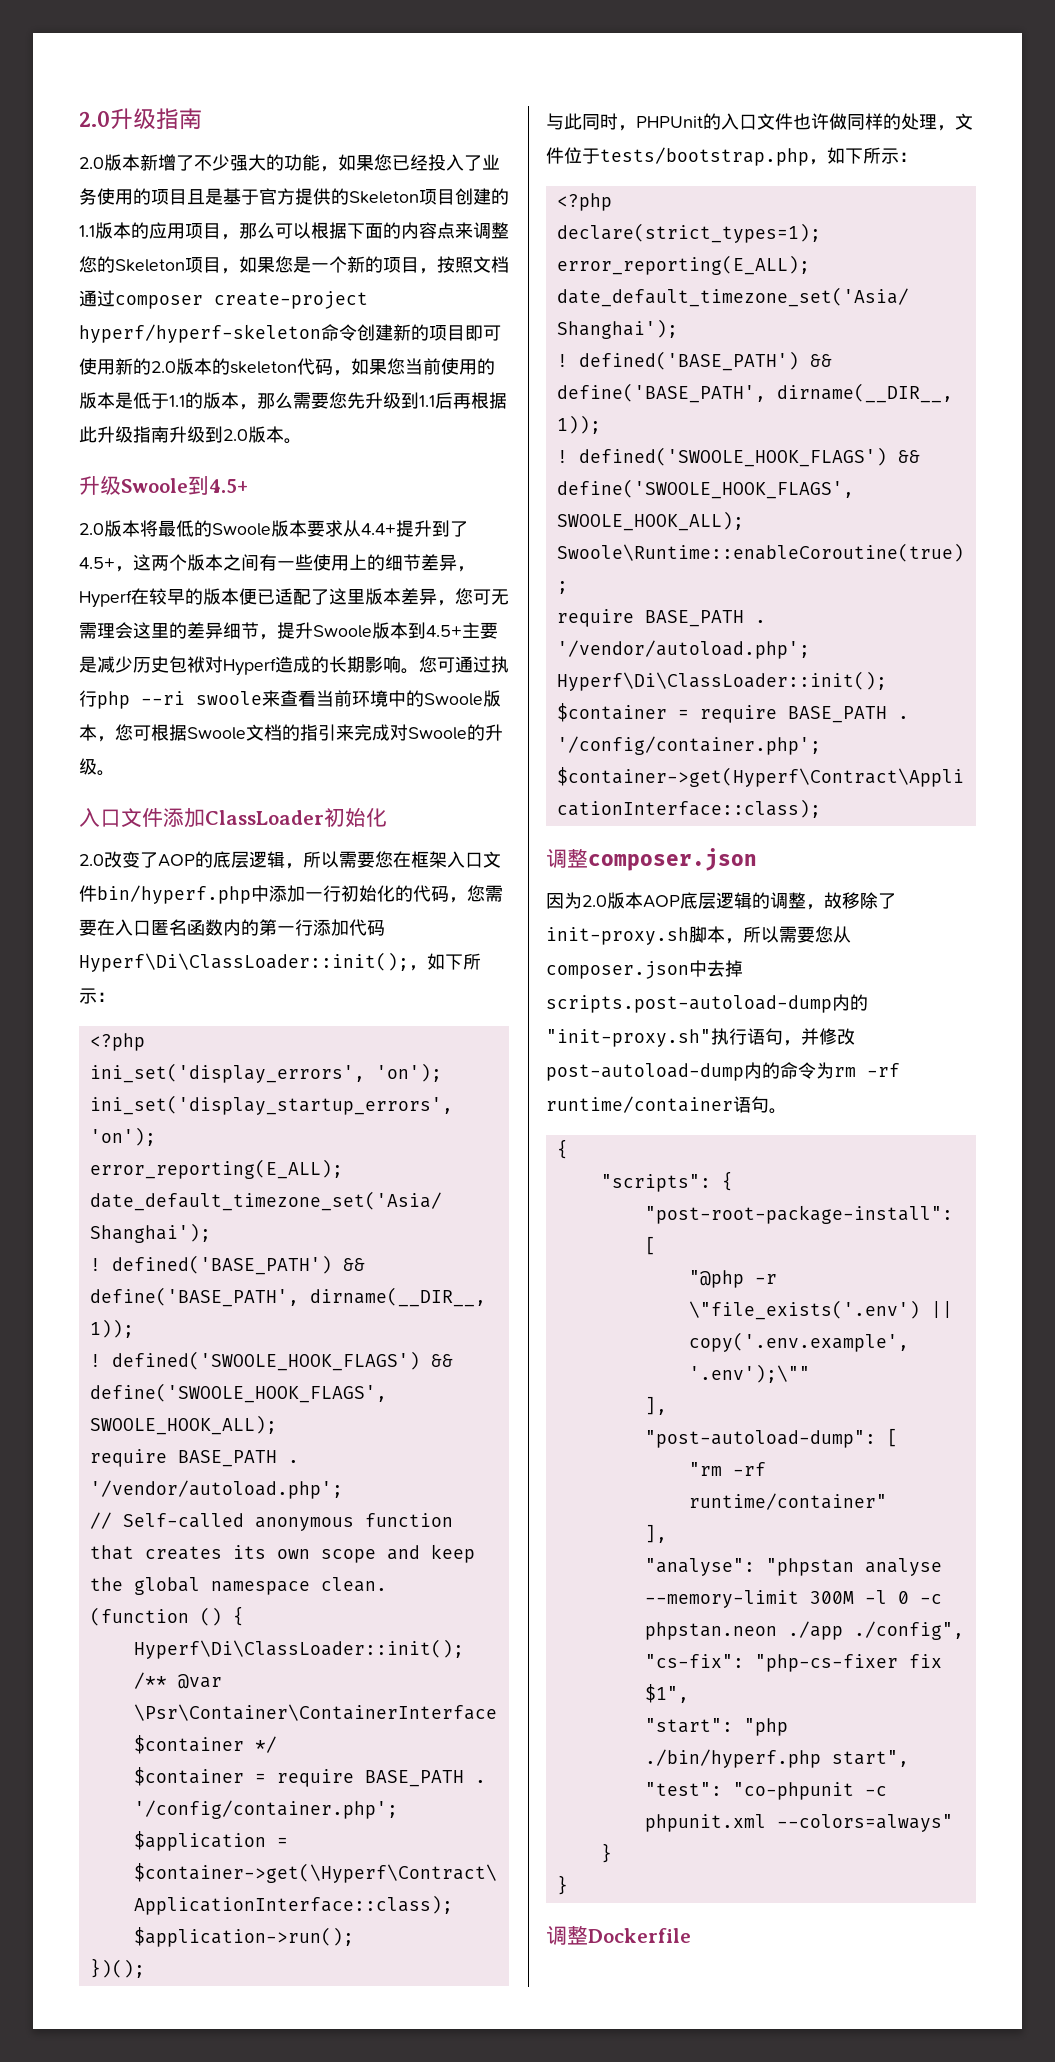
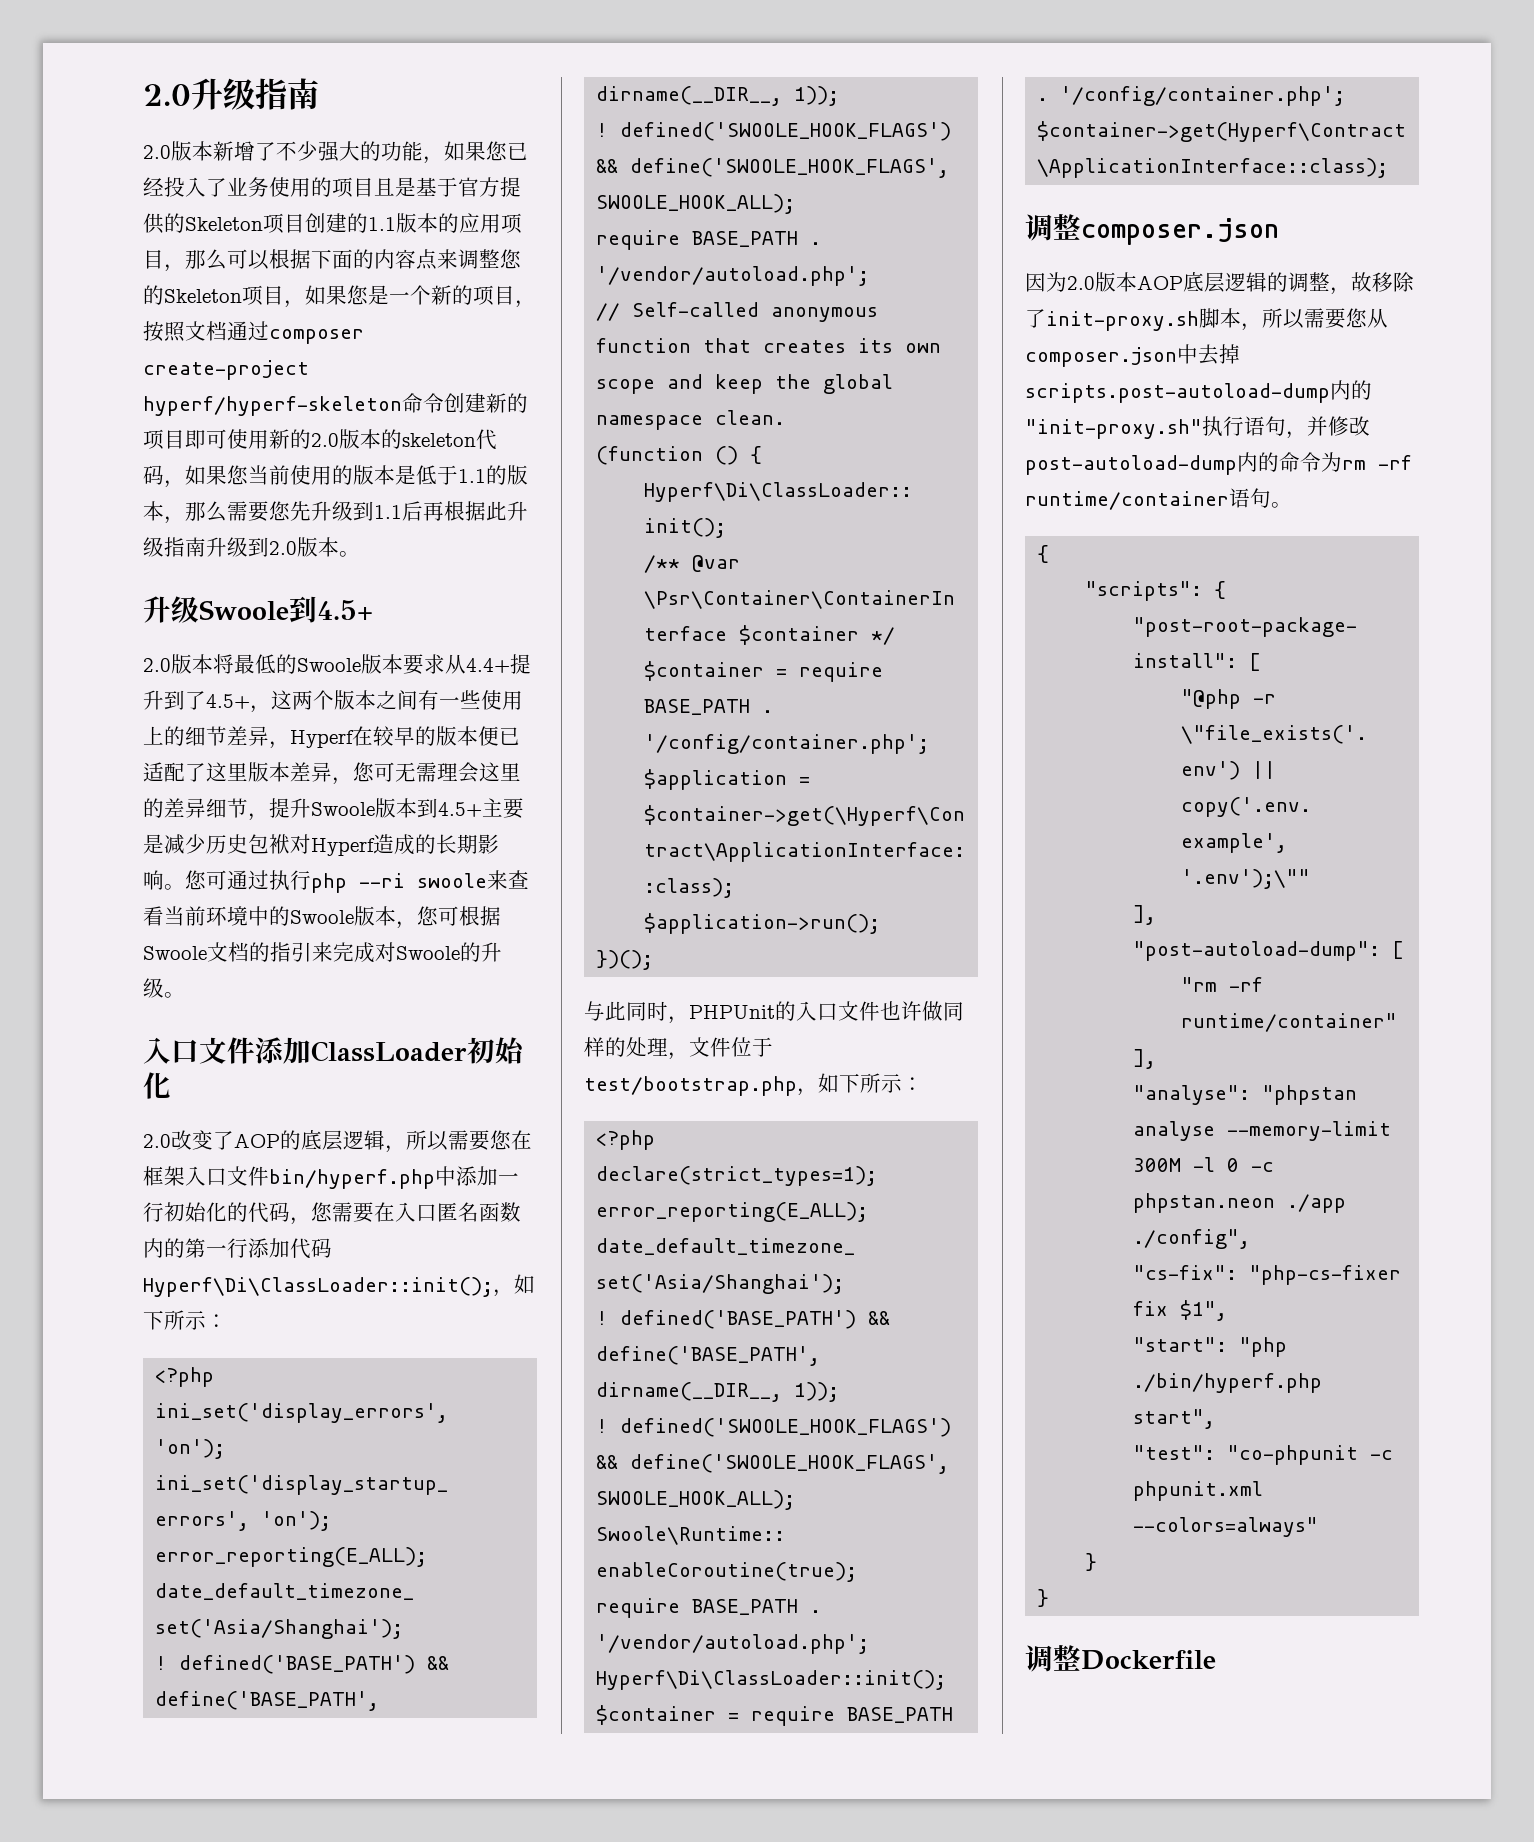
- 与此同时，PHPUnit的入口文件也许做同样的处理，文件位于tests/bootstrap.php，如下所示：
+ 与此同时，PHPUnit的入口文件也许做同样的处理，文件位于test/bootstrap.php，如下所示：

